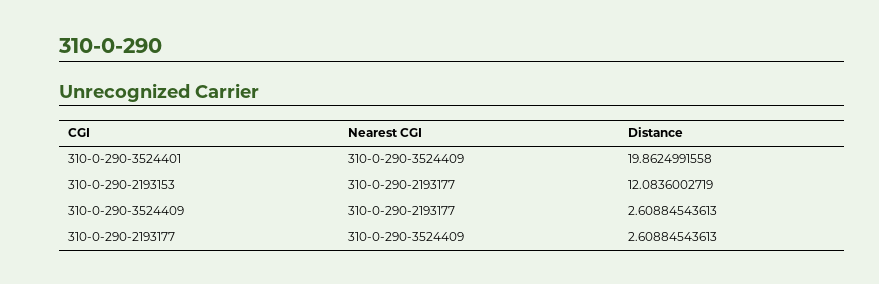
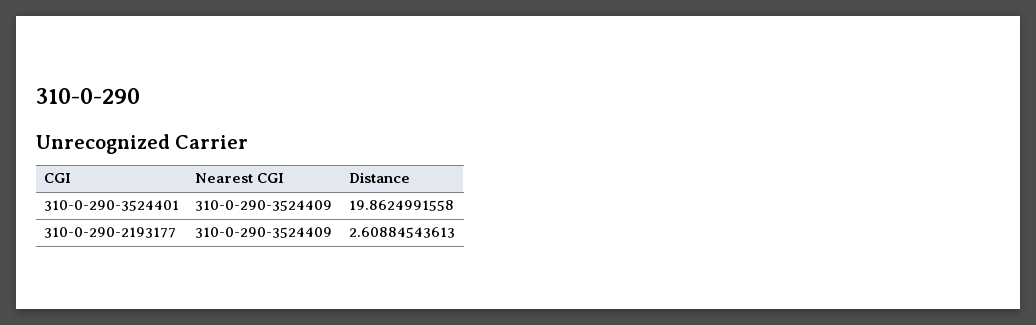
- 310-0-290-2193153 | 310-0-290-2193177 | 12.0836002719
- 310-0-290-3524409 | 310-0-290-2193177 | 2.60884543613

